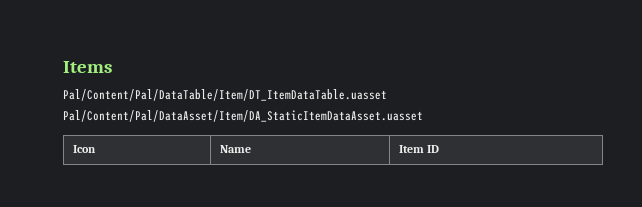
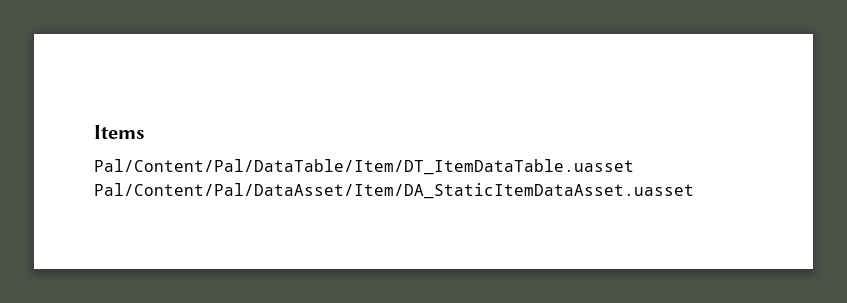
- Icon | Name | Item ID

